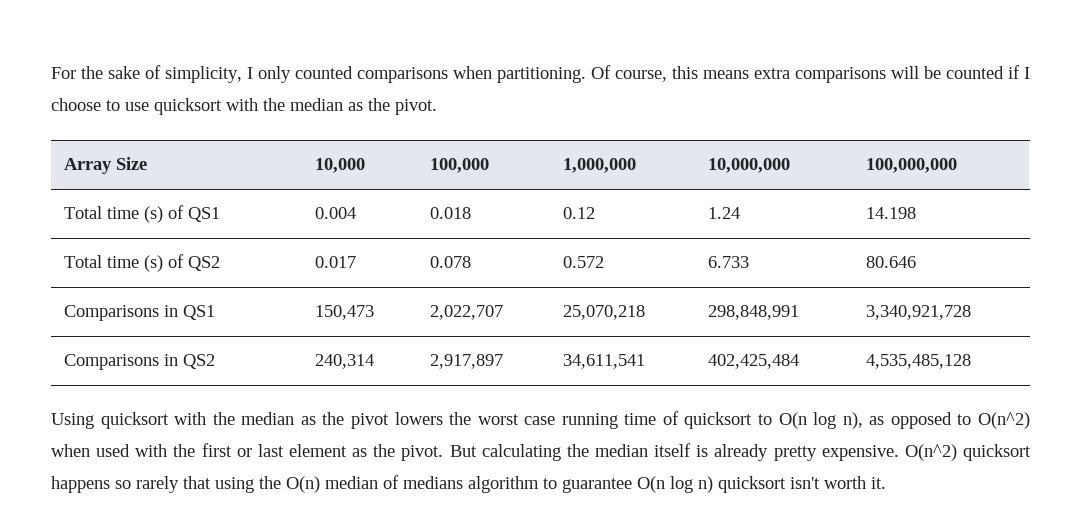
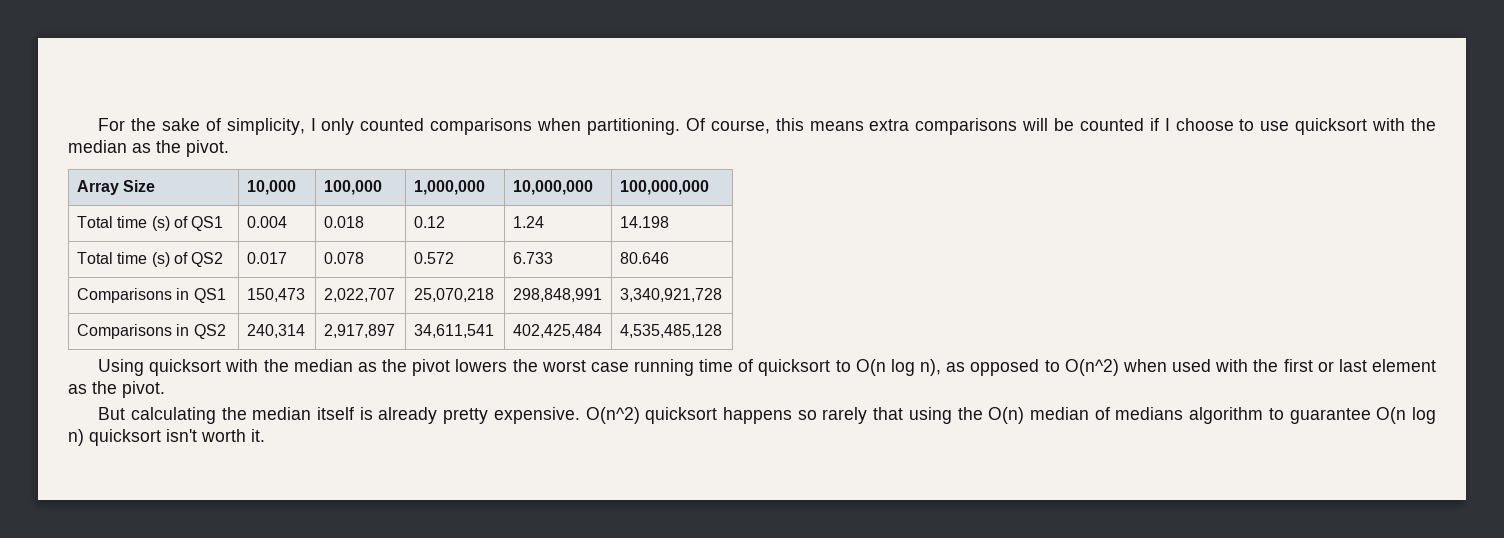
- Using quicksort with the median as the pivot lowers the worst case running time of quicksort to O(n log n), as opposed to O(n^2) when used with the first or last element as the pivot. But calculating the median itself is already pretty expensive.
+ Using quicksort with the median as the pivot lowers the worst case running time of quicksort to O(n log n), as opposed to O(n^2) when used with the first or last element as the pivot.
+ But calculating the median itself is already pretty expensive.

